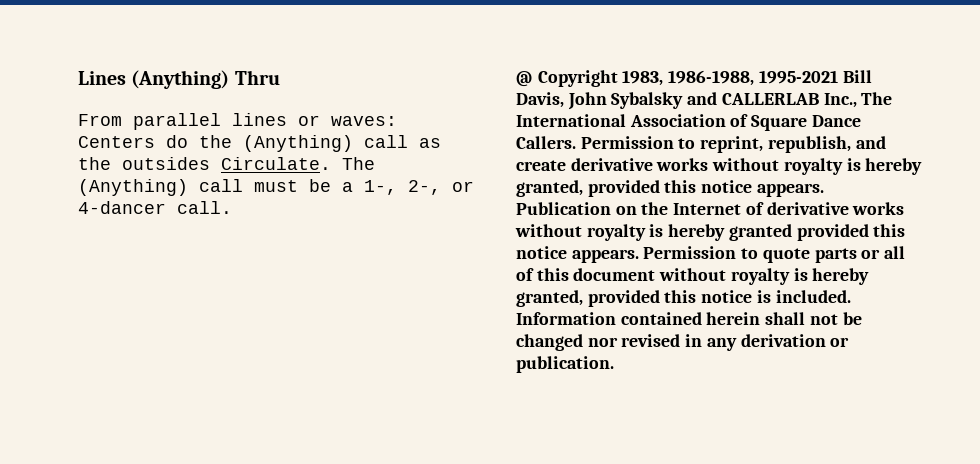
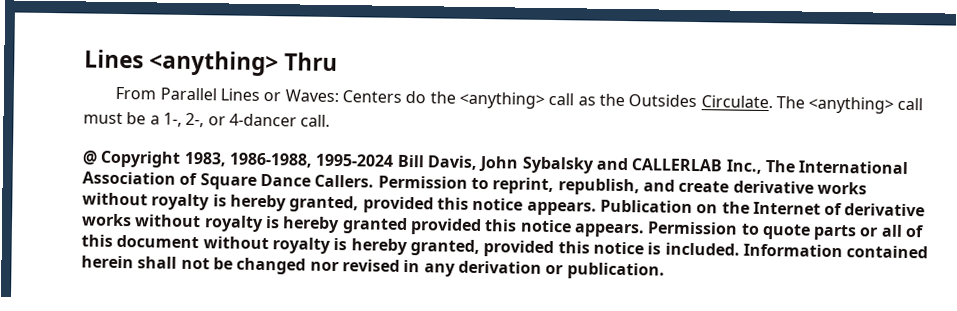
- Lines (Anything) Thru
+ Lines <anything> Thru
- From parallel lines or waves: Centers do the (Anything) call as the outsides Circulate.
+ From Parallel Lines or Waves: Centers do the <anything> call as the Outsides Circulate.
- The (Anything) call must be a 1-, 2-, or 4-dancer call.
+ The <anything> call must be a 1-, 2-, or 4-dancer call.
- @ Copyright 1983, 1986-1988, 1995-2021 Bill Davis, John Sybalsky and CALLERLAB Inc., The International Association of Square Dance Callers.
+ @ Copyright 1983, 1986-1988, 1995-2024 Bill Davis, John Sybalsky and CALLERLAB Inc., The International Association of Square Dance Callers.

